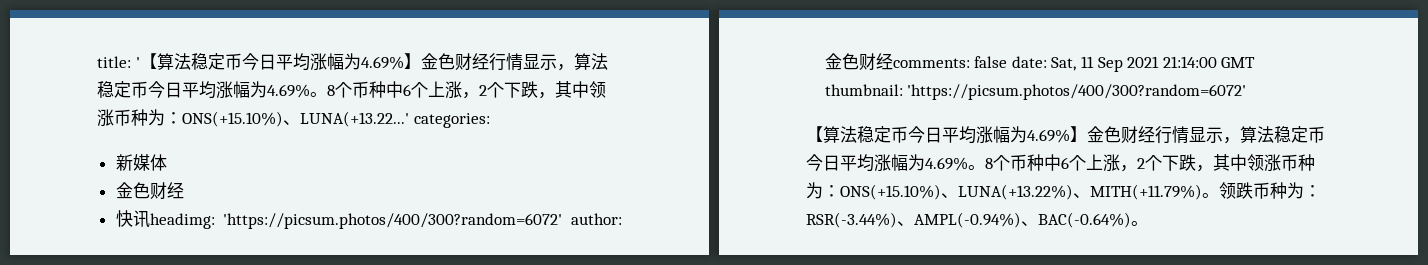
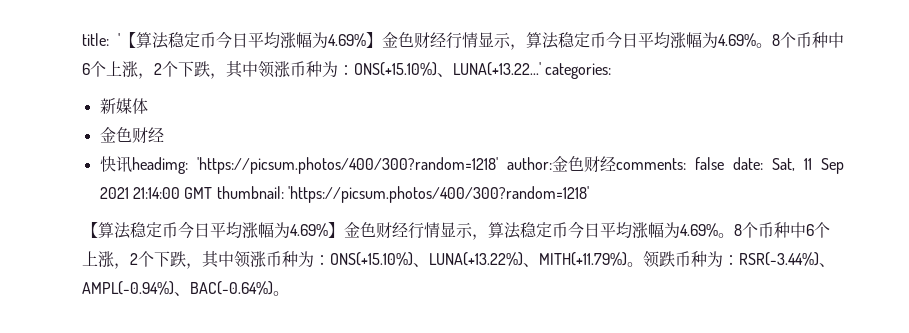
- 快讯headimg: 'https://picsum.photos/400/300?random=6072' author:金色财经comments: false date: Sat, 11 Sep 2021 21:14:00 GMT thumbnail: 'https://picsum.photos/400/300?random=6072'
+ 快讯headimg: 'https://picsum.photos/400/300?random=1218' author:金色财经comments: false date: Sat, 11 Sep 2021 21:14:00 GMT thumbnail: 'https://picsum.photos/400/300?random=1218'

